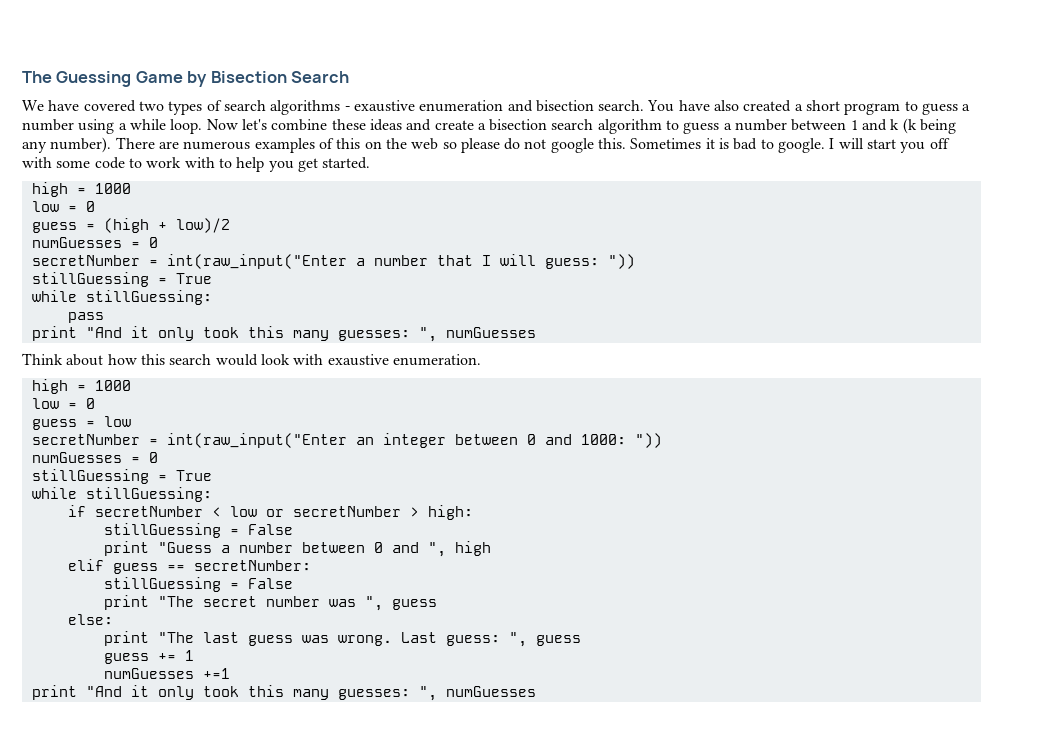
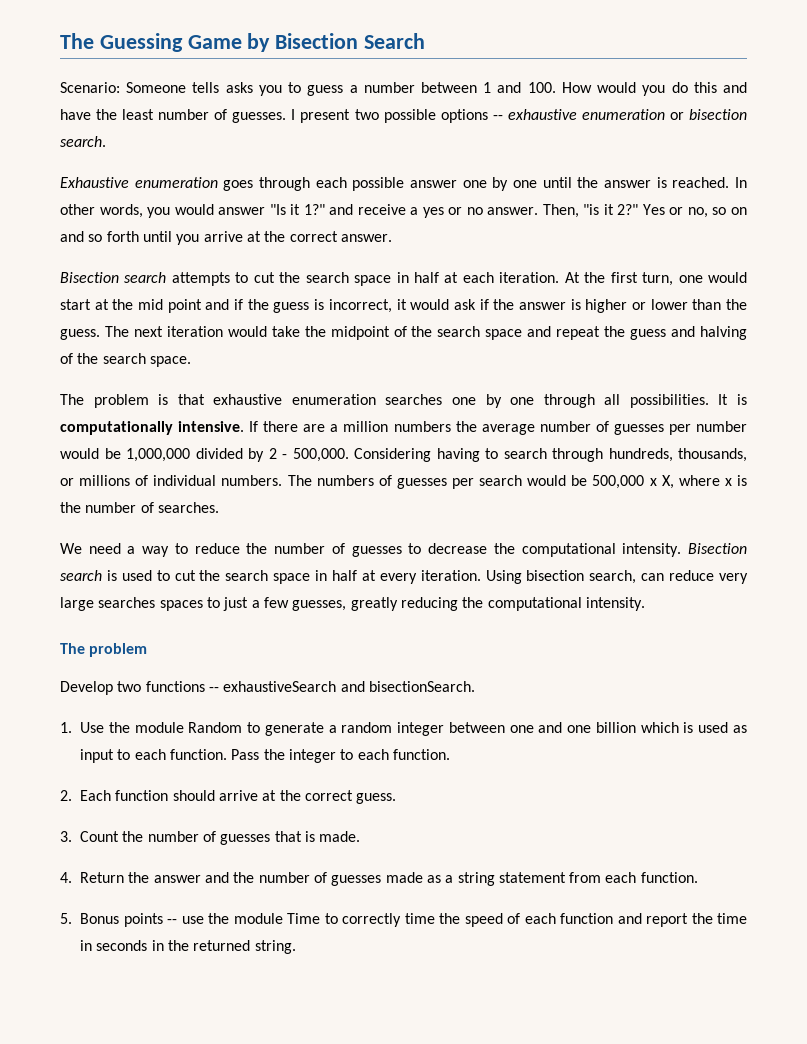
- We have covered two types of search algorithms - exaustive enumeration and bisection search. You have also created a short program to guess a number using a while loop. Now let's combine these ideas and create a bisection search algorithm to guess a number between 1 and k (k being any number). There are numerous examples of this on the web so please do not google this. Sometimes it is bad to google. I will start you off with some code to work with to help you get started.
- high = 1000
- low = 0
- guess = (high + low)/2
- numGuesses = 0
- secretNumber = int(raw_input("Enter a number that I will guess: "))
- stillGuessing = True
- while stillGuessing:
- pass
- print "And it only took this many guesses: ", numGuesses
- Think about how this search would look with exaustive enumeration.
- high = 1000
- low = 0
- guess = low
- secretNumber = int(raw_input("Enter an integer between 0 and 1000: "))
- numGuesses = 0
- stillGuessing = True
- while stillGuessing:
- if secretNumber < low or secretNumber > high:
- stillGuessing = False
- print "Guess a number between 0 and ", high
- elif guess == secretNumber:
- stillGuessing = False
- print "The secret number was ", guess
- else:
- print "The last guess was wrong. Last guess: ", guess
- guess += 1
- numGuesses +=1
- print "And it only took this many guesses: ", numGuesses
+ Scenario: Someone tells asks you to guess a number between 1 and 100. How would you do this and have the least number of guesses. I present two possible options -- exhaustive enumeration or bisection search.
+ Exhaustive enumeration goes through each possible answer one by one until the answer is reached. In other words, you would answer "Is it 1?" and receive a yes or no answer. Then, "is it 2?" Yes or no, so on and so forth until you arrive at the correct answer.
+ Bisection search attempts to cut the search space in half at each iteration. At the first turn, one would start at the mid point and if the guess is incorrect, it would ask if the answer is higher or lower than the guess. The next iteration would take the midpoint of the search space and repeat the guess and halving of the search space.
+ The problem is that exhaustive enumeration searches one by one through all possibilities. It is computationally intensive. If there are a million numbers the average number of guesses per number would be 1,000,000 divided by 2 - 500,000. Considering having to search through hundreds, thousands, or millions of individual numbers. The numbers of guesses per search would be 500,000 x X, where x is the number of searches.
+ We need a way to reduce the number of guesses to decrease the computational intensity. Bisection search is used to cut the search space in half at every iteration. Using bisection search, can reduce very large searches spaces to just a few guesses, greatly reducing the computational intensity.
+ The problem
+ Develop two functions -- exhaustiveSearch and bisectionSearch.
+ 1. Use the module Random to generate a random integer between one and one billion which is used as input to each function. Pass the integer to each function.
+ 2. Each function should arrive at the correct guess.
+ 3. Count the number of guesses that is made.
+ 4. Return the answer and the number of guesses made as a string statement from each function.
+ 5. Bonus points -- use the module Time to correctly time the speed of each function and report the time in seconds in the returned string.

